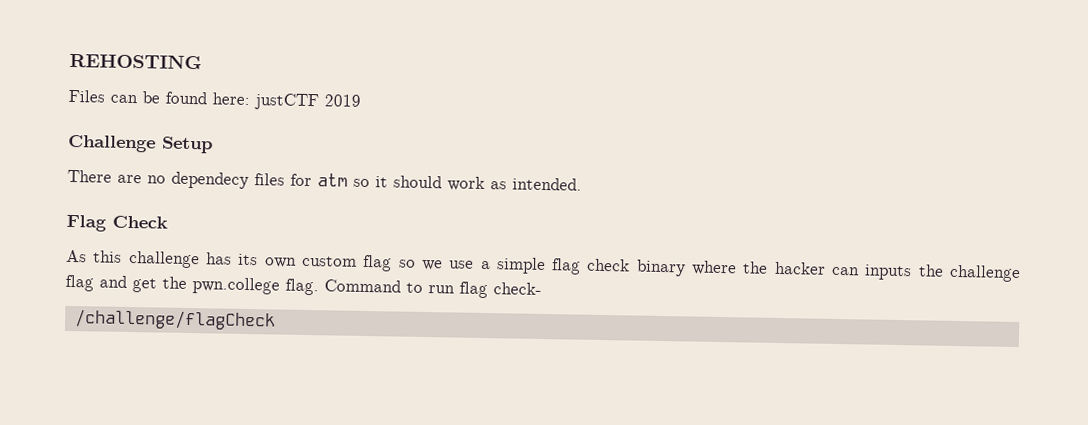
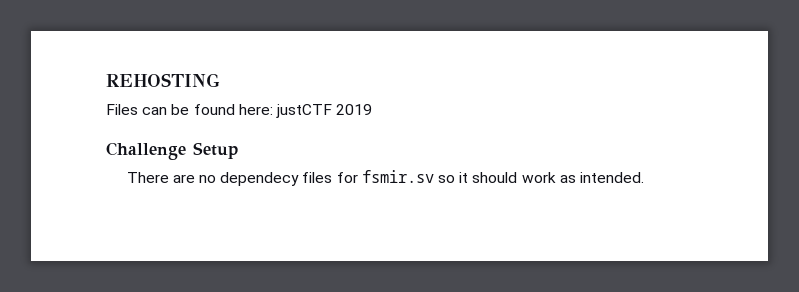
- There are no dependecy files for atm so it should work as intended.
+ There are no dependecy files for fsmir.sv so it should work as intended.
- Flag Check
- As this challenge has its own custom flag so we use a simple flag check binary where the hacker can inputs the challenge flag and get the pwn.college flag. Command to run flag check-
- /challenge/flagCheck

